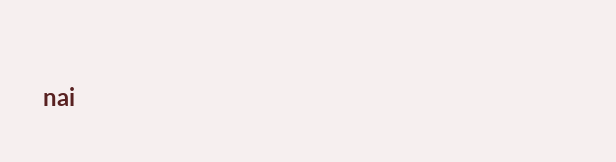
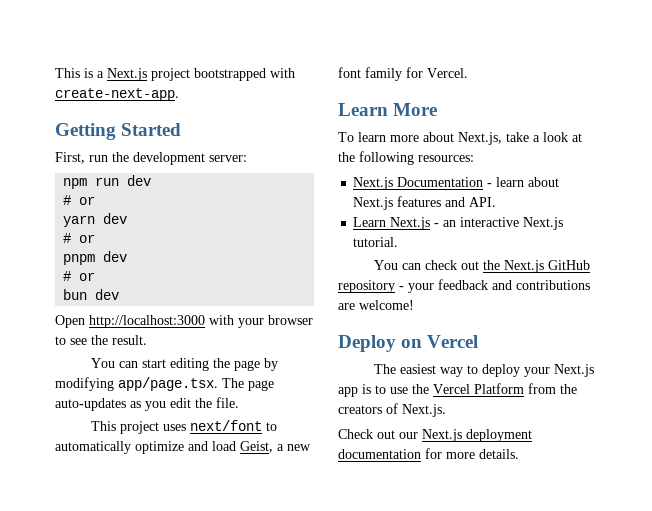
- nai
+ This is a Next.js project bootstrapped with create-next-app.
+ Getting Started
+ First, run the development server:
+ npm run dev
+ # or
+ yarn dev
+ # or
+ pnpm dev
+ # or
+ bun dev
+ Open http://localhost:3000 with your browser to see the result.
+ You can start editing the page by modifying app/page.tsx. The page auto-updates as you edit the file.
+ This project uses next/font to automatically optimize and load Geist, a new font family for Vercel.
+ Learn More
+ To learn more about Next.js, take a look at the following resources:
+ Next.js Documentation - learn about Next.js features and API.
+ Learn Next.js - an interactive Next.js tutorial.
+ You can check out the Next.js GitHub repository - your feedback and contributions are welcome!
+ Deploy on Vercel
+ The easiest way to deploy your Next.js app is to use the Vercel Platform from the creators of Next.js.
+ Check out our Next.js deployment documentation for more details.

